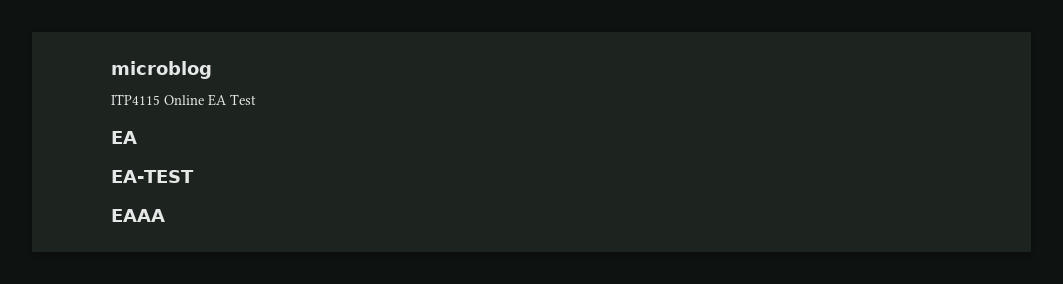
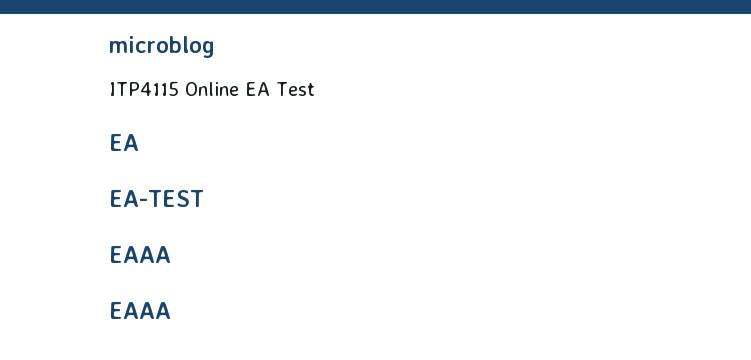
  EA-TEST
+ EAAA

